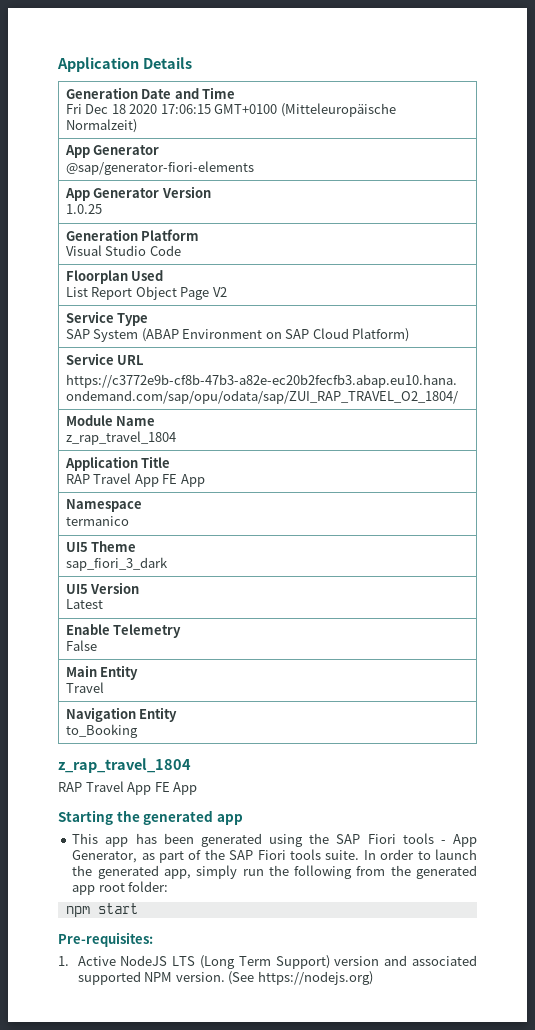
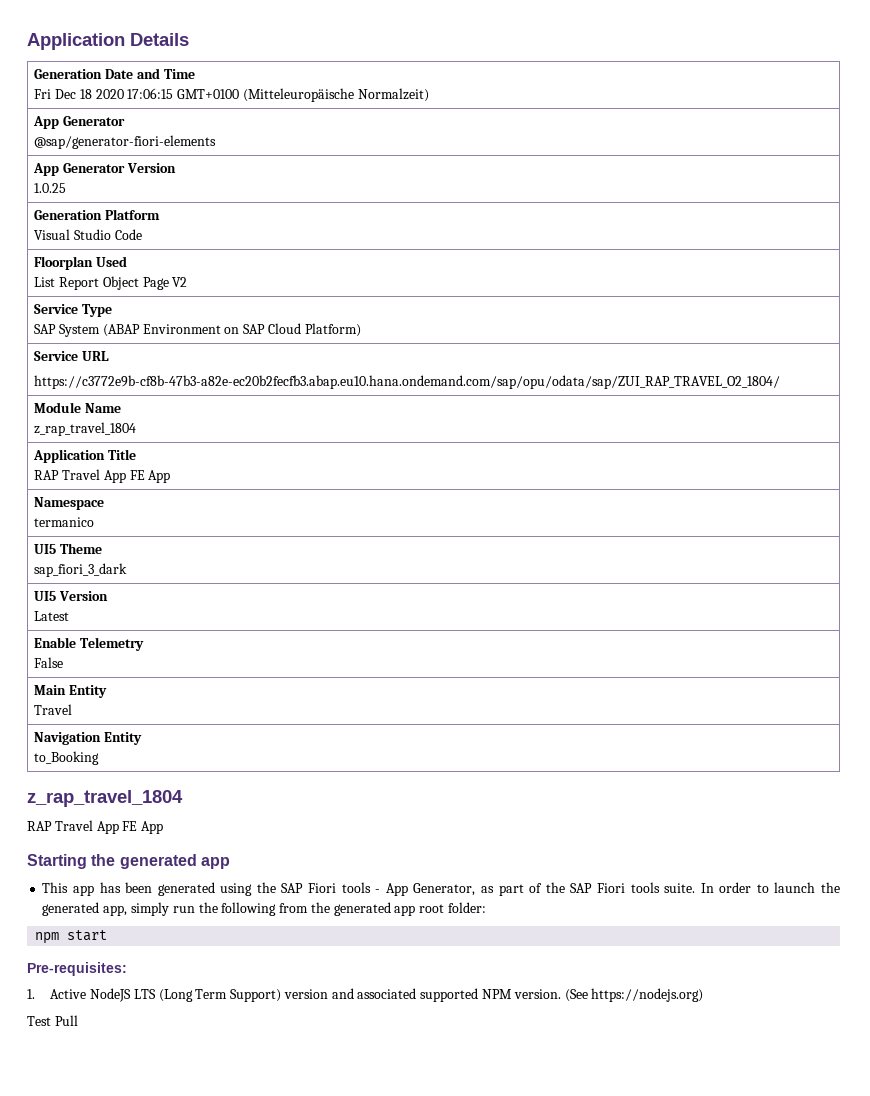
+ Test Pull

